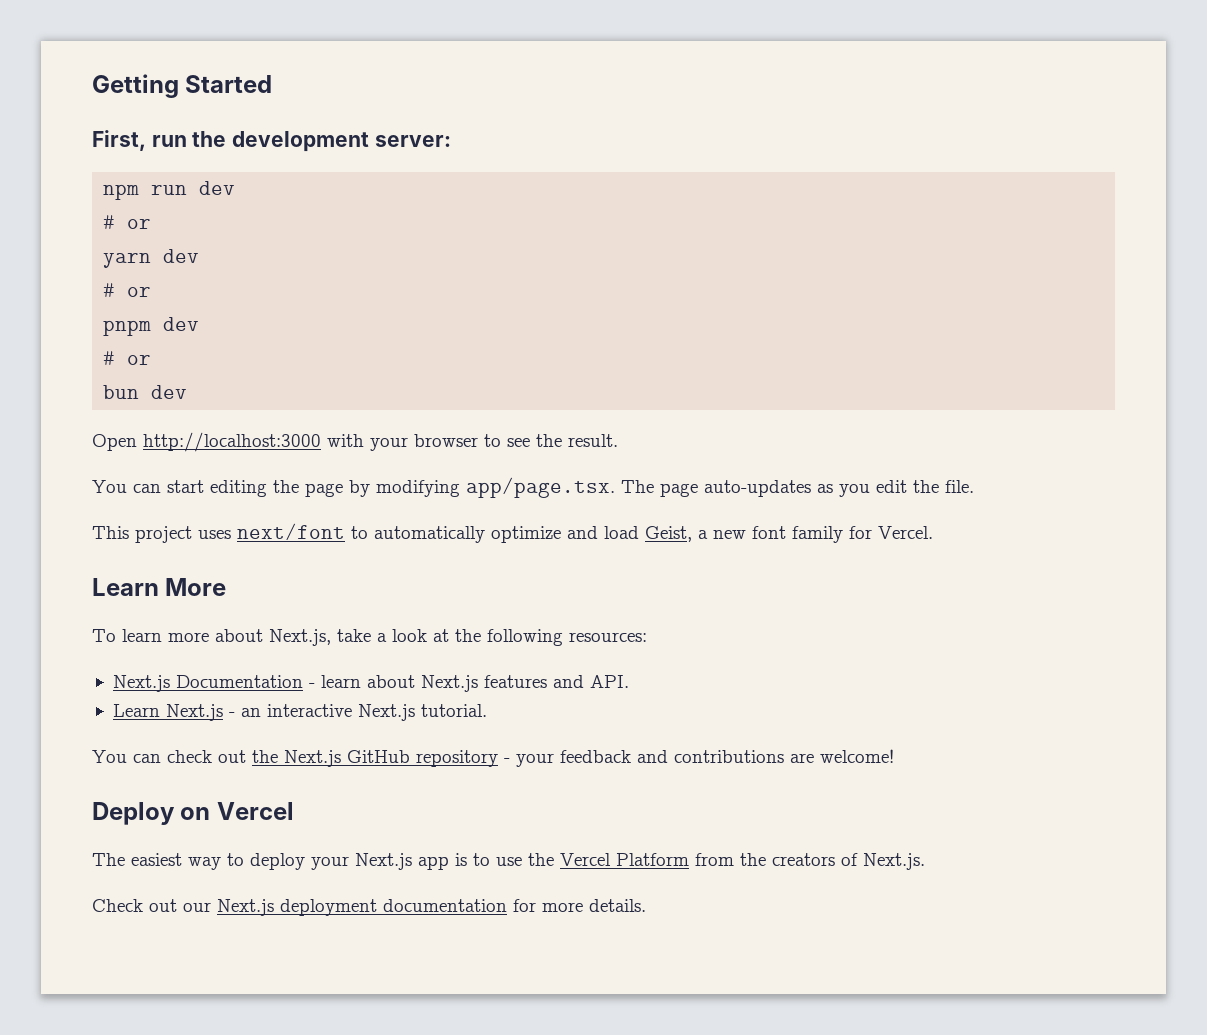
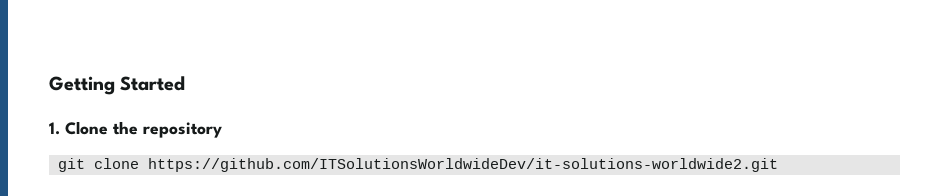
- First, run the development server:
- npm run dev
- # or
- yarn dev
- # or
- pnpm dev
- # or
- bun dev
- Open http://localhost:3000 with your browser to see the result.
- You can start editing the page by modifying app/page.tsx. The page auto-updates as you edit the file.
- This project uses next/font to automatically optimize and load Geist, a new font family for Vercel.
- Learn More
- To learn more about Next.js, take a look at the following resources:
- Next.js Documentation - learn about Next.js features and API.
- Learn Next.js - an interactive Next.js tutorial.
- You can check out the Next.js GitHub repository - your feedback and contributions are welcome!
- Deploy on Vercel
- The easiest way to deploy your Next.js app is to use the Vercel Platform from the creators of Next.js.
- Check out our Next.js deployment documentation for more details.
+ 1. Clone the repository
+ git clone https://github.com/ITSolutionsWorldwideDev/it-solutions-worldwide2.git

